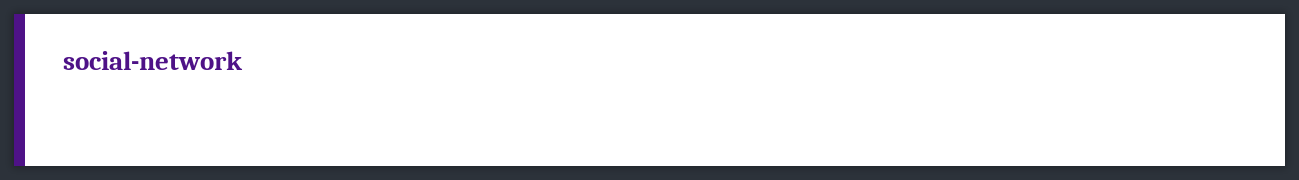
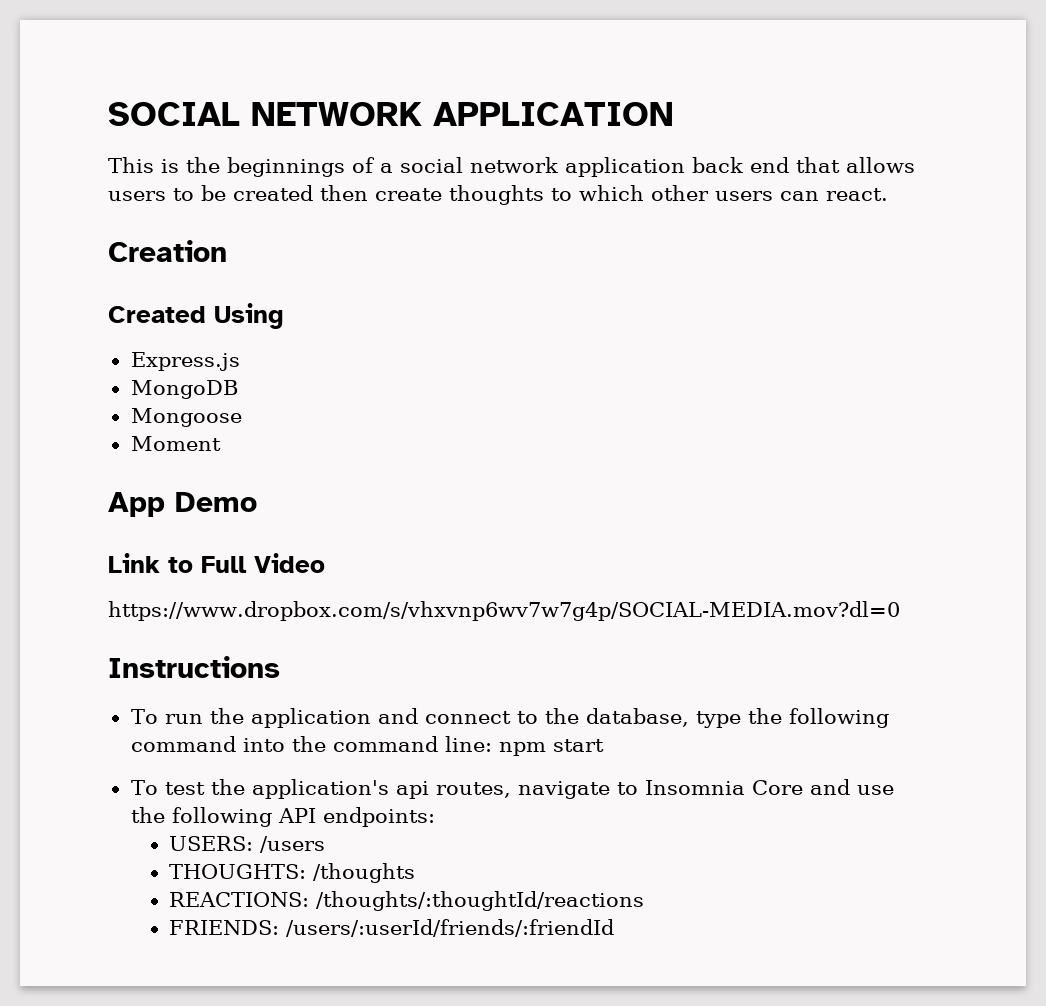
- social-network
+ SOCIAL NETWORK APPLICATION
+ This is the beginnings of a social network application back end that allows users to be created then create thoughts to which other users can react.
+ Creation
+ Created Using
+ Express.js
+ MongoDB
+ Mongoose
+ Moment
+ App Demo
+ Link to Full Video
+ https://www.dropbox.com/s/vhxvnp6wv7w7g4p/SOCIAL-MEDIA.mov?dl=0
+ Instructions
+ To run the application and connect to the database, type the following command into the command line: npm start
+ To test the application's api routes, navigate to Insomnia Core and use the following API endpoints:
+ USERS: /users
+ THOUGHTS: /thoughts
+ REACTIONS: /thoughts/:thoughtId/reactions
+ FRIENDS: /users/:userId/friends/:friendId

